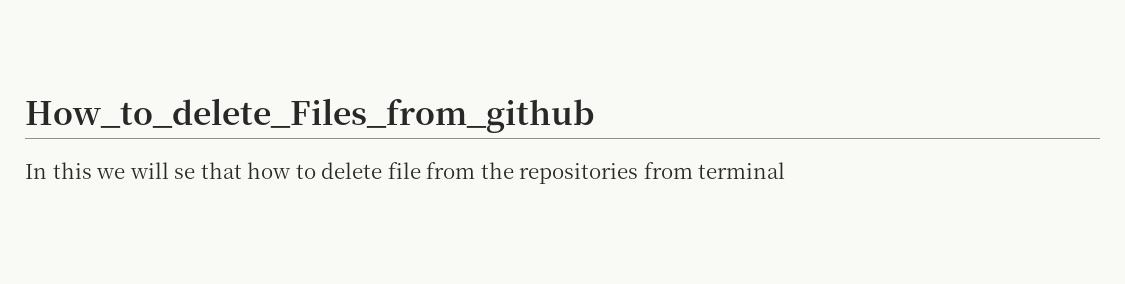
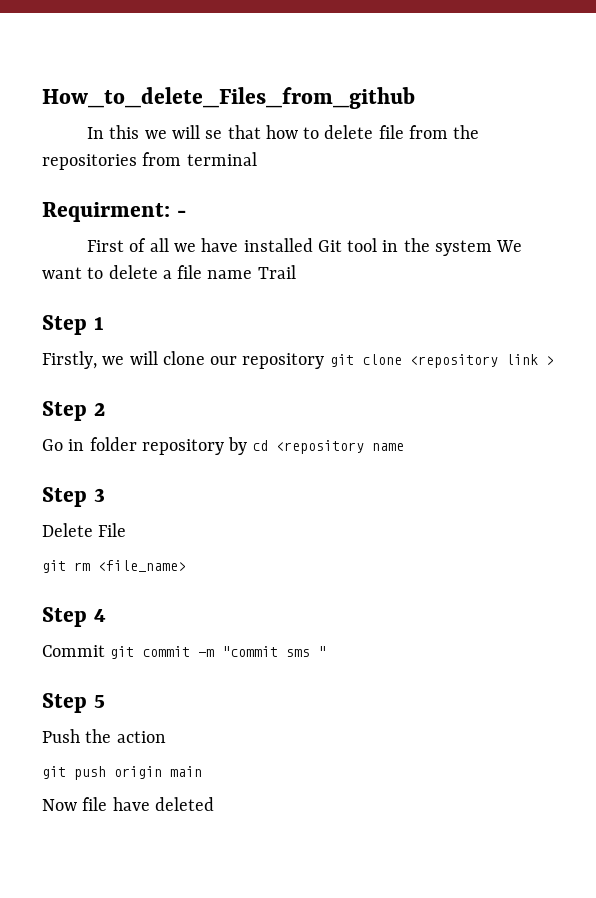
+ Requirment: -
+ First of all we have installed Git tool in the system We want to delete a file name Trail
+ Step 1
+ Firstly, we will clone our repository git clone <repository link >
+ Step 2
+ Go in folder repository by cd <repository name
+ Step 3
+ Delete File
+ git rm <file_name>
+ Step 4
+ Commit git commit -m "commit sms "
+ Step 5
+ Push the action
+ git push origin main
+ Now file have deleted

